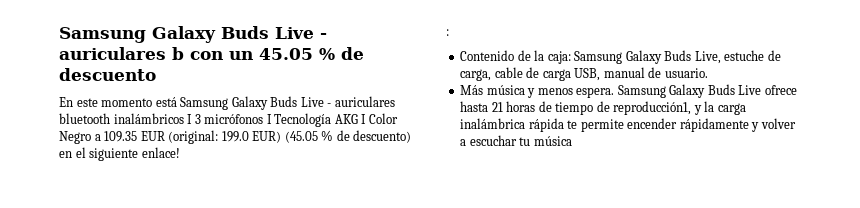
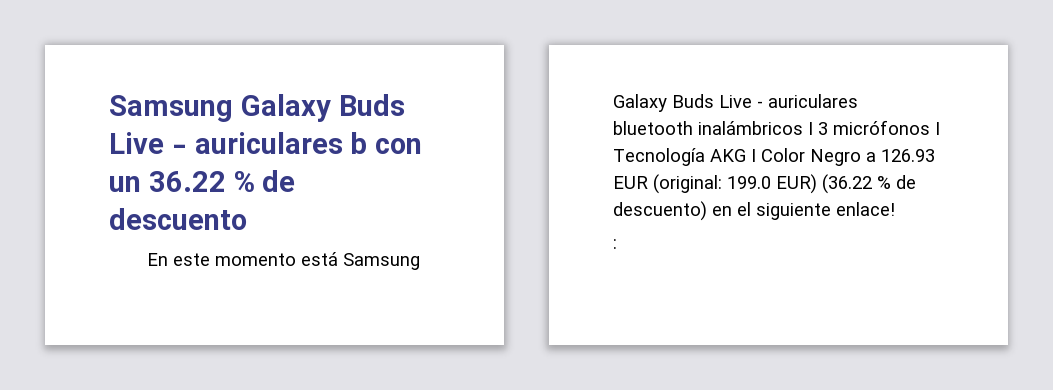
- Samsung Galaxy Buds Live - auriculares b con un 45.05 % de descuento
+ Samsung Galaxy Buds Live - auriculares b con un 36.22 % de descuento
- En este momento está Samsung Galaxy Buds Live - auriculares bluetooth inalámbricos I 3 micrófonos I Tecnología AKG I Color Negro a 109.35 EUR (original: 199.0 EUR) (45.05 % de descuento) en el siguiente enlace!
+ En este momento está Samsung Galaxy Buds Live - auriculares bluetooth inalámbricos I 3 micrófonos I Tecnología AKG I Color Negro a 126.93 EUR (original: 199.0 EUR) (36.22 % de descuento) en el siguiente enlace!
- Contenido de la caja: Samsung Galaxy Buds Live, estuche de carga, cable de carga USB, manual de usuario.
- Más música y menos espera. Samsung Galaxy Buds Live ofrece hasta 21 horas de tiempo de reproducción1, y la carga inalámbrica rápida te permite encender rápidamente y volver a escuchar tu música

